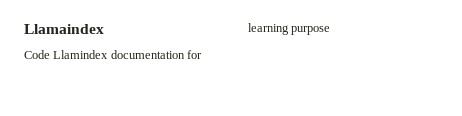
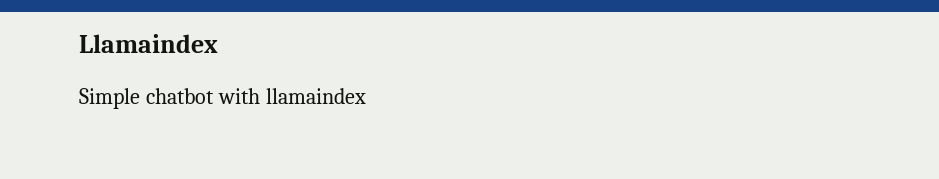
- Code Llamindex documentation for learning purpose
+ Simple chatbot with llamaindex

